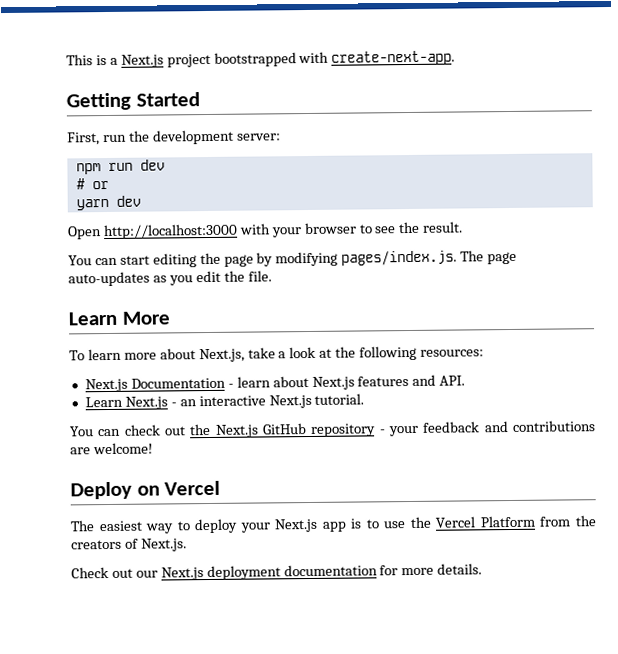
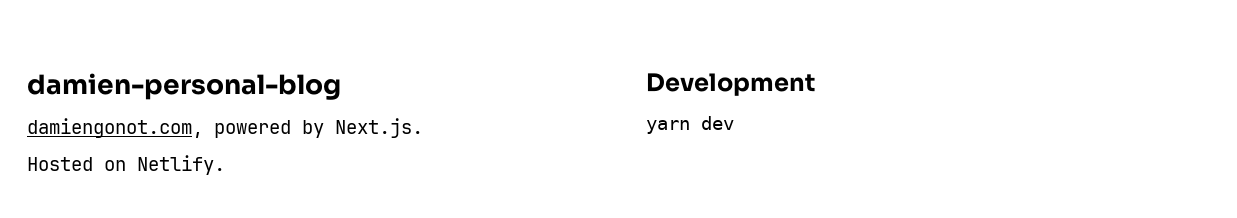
- This is a Next.js project bootstrapped with create-next-app.
- Getting Started
- First, run the development server:
- npm run dev
- # or
+ damien-personal-blog
+ damiengonot.com, powered by Next.js.
+ Hosted on Netlify.
+ Development
  yarn dev
- Open http://localhost:3000 with your browser to see the result.
- You can start editing the page by modifying pages/index.js. The page auto-updates as you edit the file.
- Learn More
- To learn more about Next.js, take a look at the following resources:
- Next.js Documentation - learn about Next.js features and API.
- Learn Next.js - an interactive Next.js tutorial.
- You can check out the Next.js GitHub repository - your feedback and contributions are welcome!
- Deploy on Vercel
- The easiest way to deploy your Next.js app is to use the Vercel Platform from the creators of Next.js.
- Check out our Next.js deployment documentation for more details.

